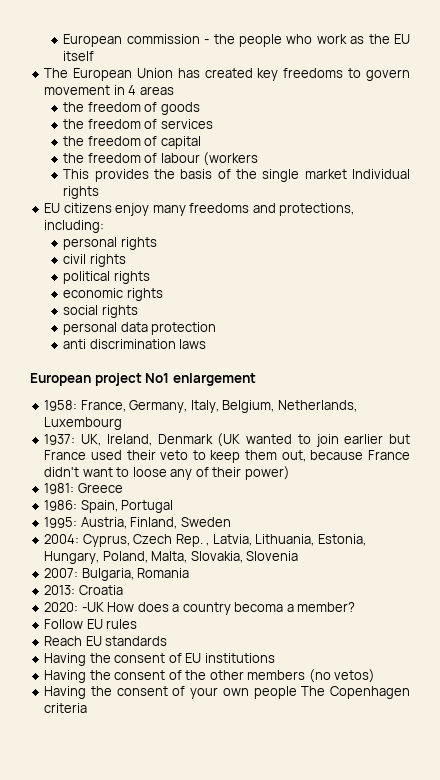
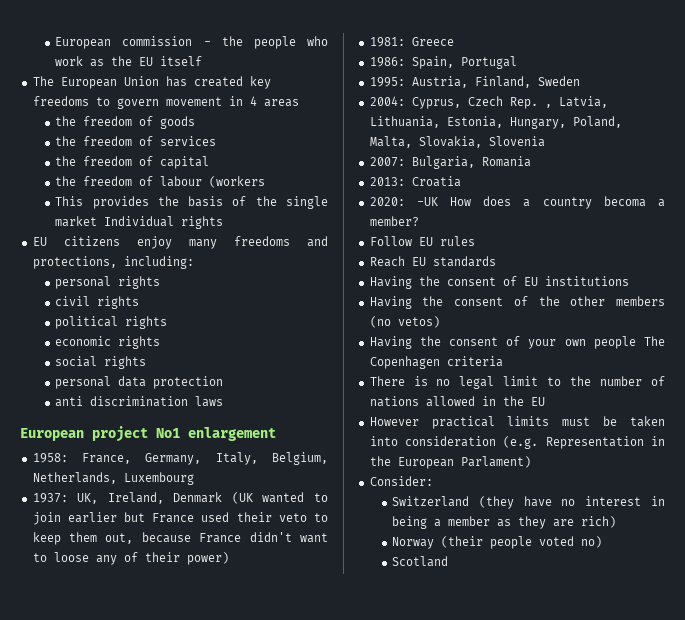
+ There is no legal limit to the number of nations allowed in the EU
+ However practical limits must be taken into consideration (e.g. Representation in the European Parlament)
+ Consider:
+ Switzerland (they have no interest in being a member as they are rich)
+ Norway (their people voted no)
+ Scotland

